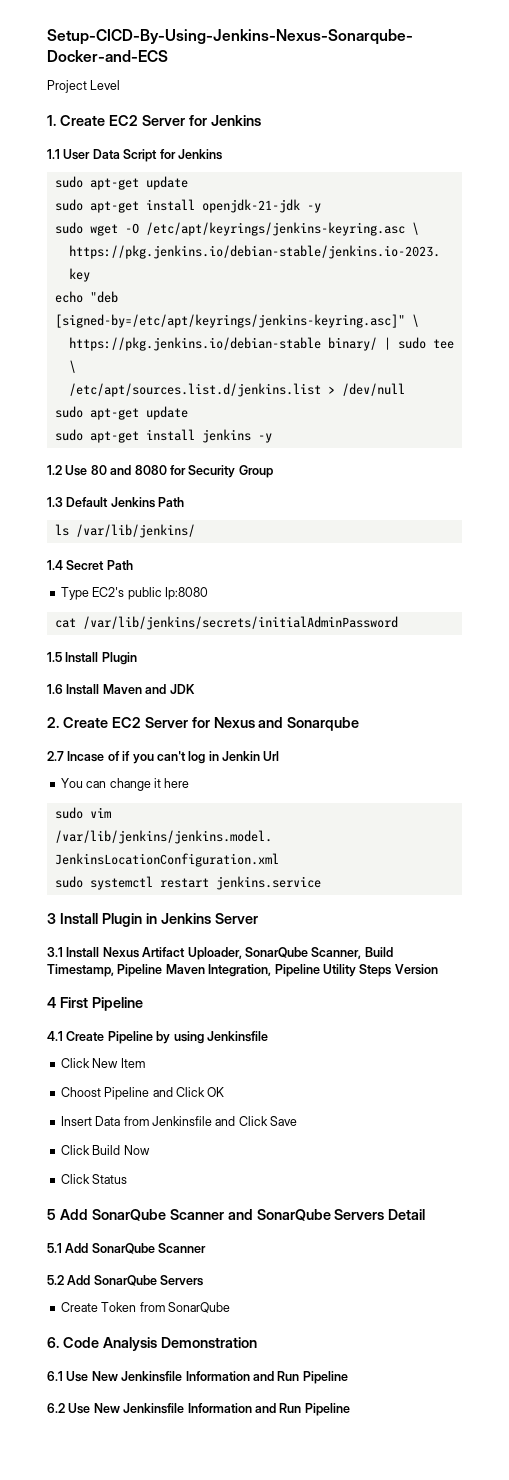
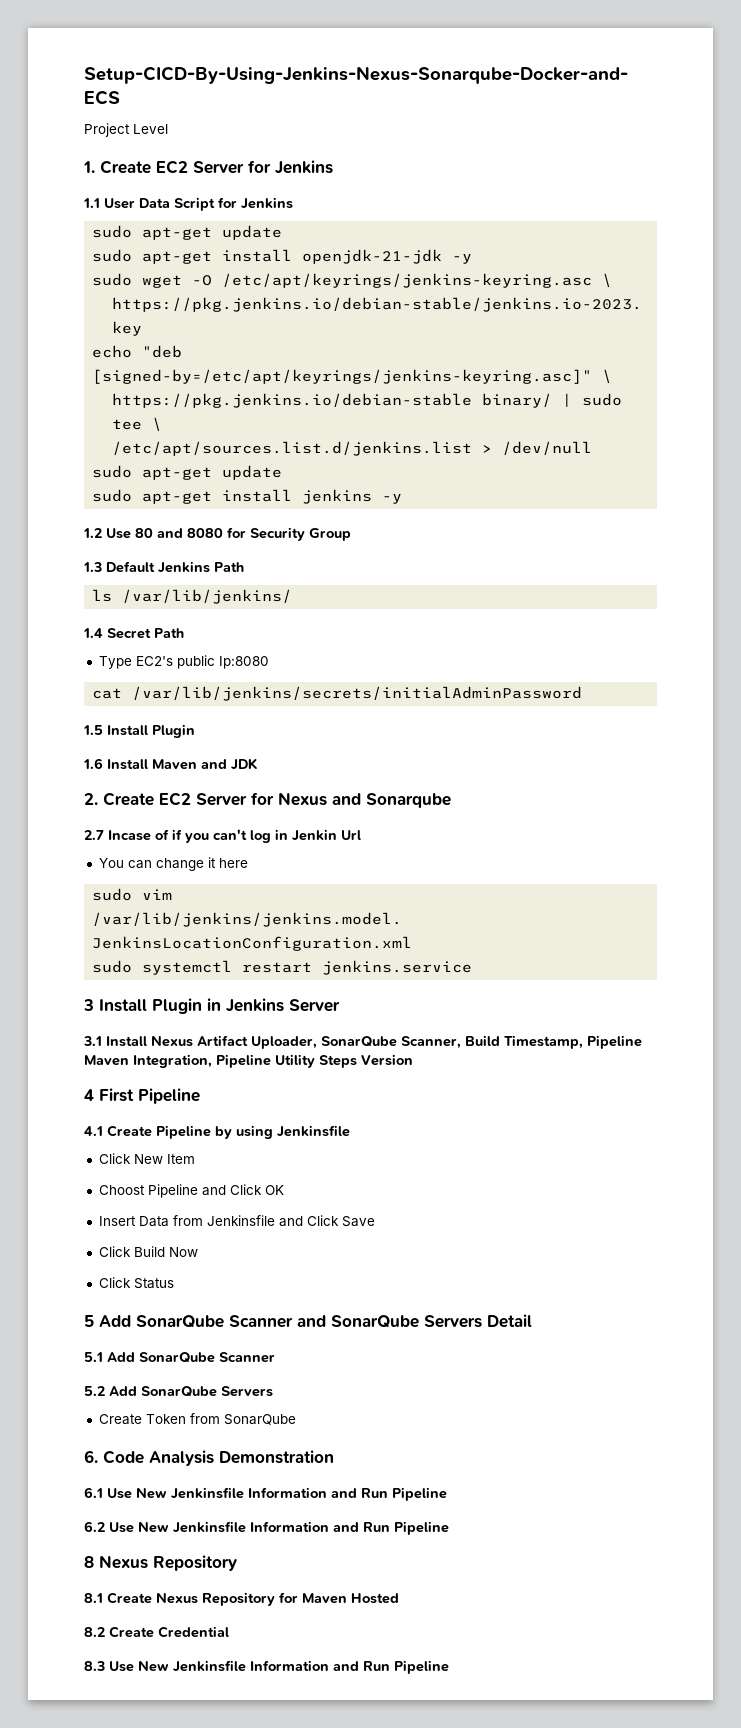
+ 8 Nexus Repository
+ 8.1 Create Nexus Repository for Maven Hosted
+ 8.2 Create Credential
+ 8.3 Use New Jenkinsfile Information and Run Pipeline

